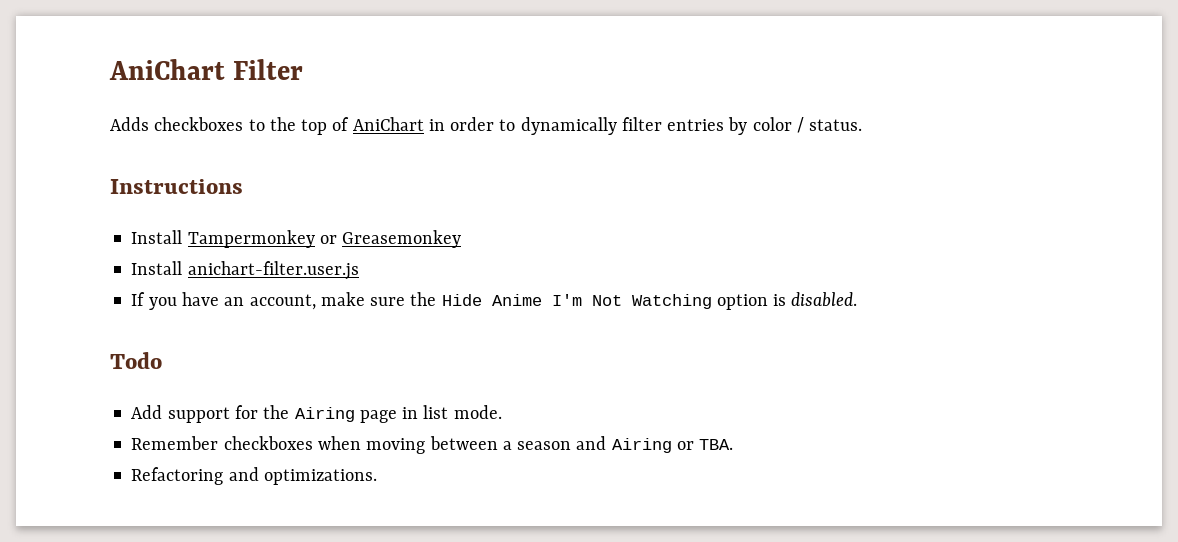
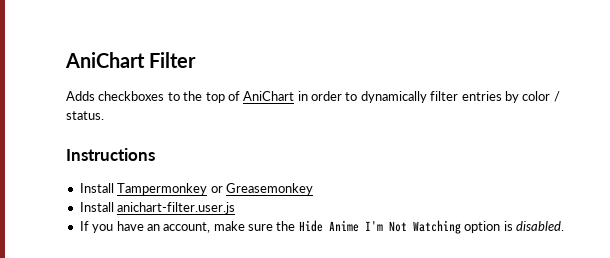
- Todo
- Add support for the Airing page in list mode.
- Remember checkboxes when moving between a season and Airing or TBA.
- Refactoring and optimizations.

